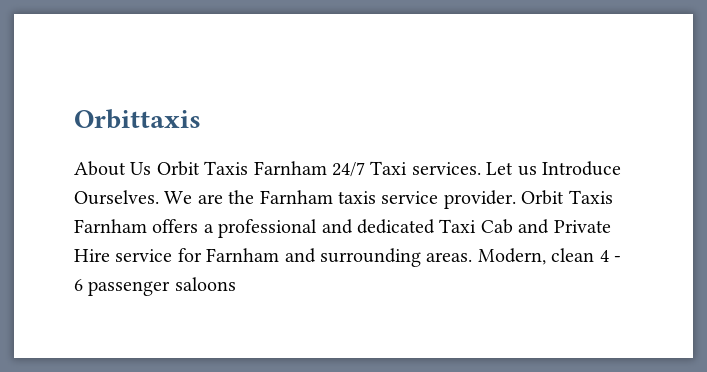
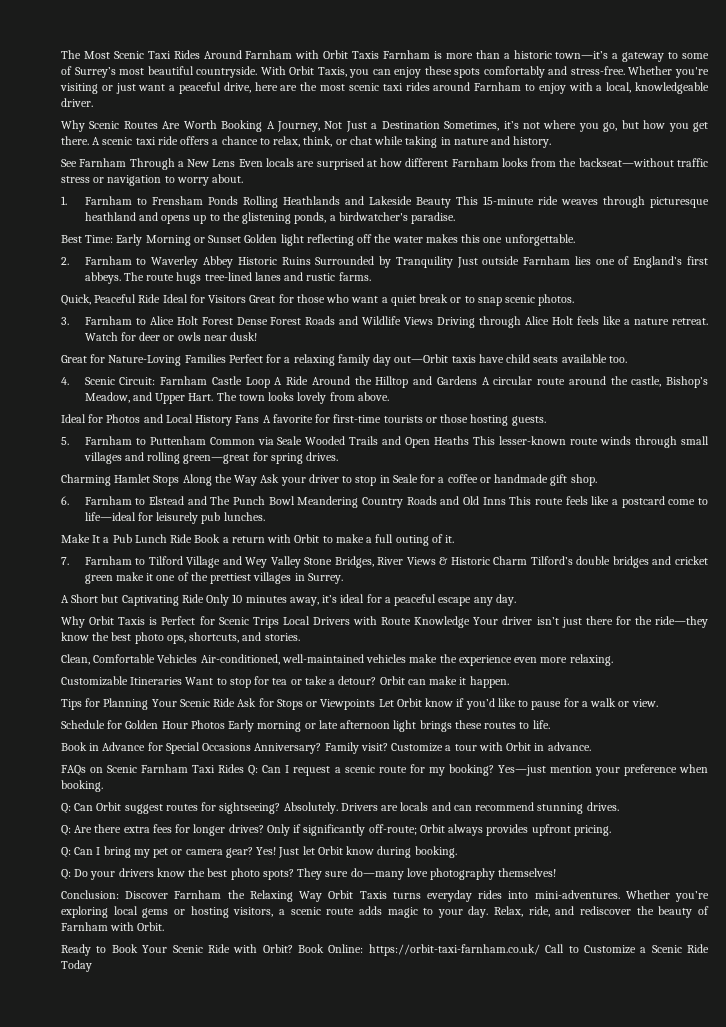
- Orbittaxis
- About Us Orbit Taxis Farnham 24/7 Taxi services. Let us Introduce Ourselves. We are the Farnham taxis service provider. Orbit Taxis Farnham offers a professional and dedicated Taxi Cab and Private Hire service for Farnham and surrounding areas. Modern, clean 4 - 6 passenger saloons
+ The Most Scenic Taxi Rides Around Farnham with Orbit Taxis Farnham is more than a historic town—it’s a gateway to some of Surrey’s most beautiful countryside. With Orbit Taxis, you can enjoy these spots comfortably and stress-free. Whether you're visiting or just want a peaceful drive, here are the most scenic taxi rides around Farnham to enjoy with a local, knowledgeable driver.
+ Why Scenic Routes Are Worth Booking A Journey, Not Just a Destination Sometimes, it’s not where you go, but how you get there. A scenic taxi ride offers a chance to relax, think, or chat while taking in nature and history.
+ See Farnham Through a New Lens Even locals are surprised at how different Farnham looks from the backseat—without traffic stress or navigation to worry about.
+ 1. Farnham to Frensham Ponds Rolling Heathlands and Lakeside Beauty This 15-minute ride weaves through picturesque heathland and opens up to the glistening ponds, a birdwatcher's paradise.
+ Best Time: Early Morning or Sunset Golden light reflecting off the water makes this one unforgettable.
+ 2. Farnham to Waverley Abbey Historic Ruins Surrounded by Tranquility Just outside Farnham lies one of England’s first abbeys. The route hugs tree-lined lanes and rustic farms.
+ Quick, Peaceful Ride Ideal for Visitors Great for those who want a quiet break or to snap scenic photos.
+ 3. Farnham to Alice Holt Forest Dense Forest Roads and Wildlife Views Driving through Alice Holt feels like a nature retreat. Watch for deer or owls near dusk!
+ Great for Nature-Loving Families Perfect for a relaxing family day out—Orbit taxis have child seats available too.
+ 4. Scenic Circuit: Farnham Castle Loop A Ride Around the Hilltop and Gardens A circular route around the castle, Bishop’s Meadow, and Upper Hart. The town looks lovely from above.
+ Ideal for Photos and Local History Fans A favorite for first-time tourists or those hosting guests.
+ 5. Farnham to Puttenham Common via Seale Wooded Trails and Open Heaths This lesser-known route winds through small villages and rolling green—great for spring drives.
+ Charming Hamlet Stops Along the Way Ask your driver to stop in Seale for a coffee or handmade gift shop.
+ 6. Farnham to Elstead and The Punch Bowl Meandering Country Roads and Old Inns This route feels like a postcard come to life—ideal for leisurely pub lunches.
+ Make It a Pub Lunch Ride Book a return with Orbit to make a full outing of it.
+ 7. Farnham to Tilford Village and Wey Valley Stone Bridges, River Views & Historic Charm Tilford’s double bridges and cricket green make it one of the prettiest villages in Surrey.
+ A Short but Captivating Ride Only 10 minutes away, it’s ideal for a peaceful escape any day.
+ Why Orbit Taxis is Perfect for Scenic Trips Local Drivers with Route Knowledge Your driver isn’t just there for the ride—they know the best photo ops, shortcuts, and stories.
+ Clean, Comfortable Vehicles Air-conditioned, well-maintained vehicles make the experience even more relaxing.
+ Customizable Itineraries Want to stop for tea or take a detour? Orbit can make it happen.
+ Tips for Planning Your Scenic Ride Ask for Stops or Viewpoints Let Orbit know if you’d like to pause for a walk or view.
+ Schedule for Golden Hour Photos Early morning or late afternoon light brings these routes to life.
+ Book in Advance for Special Occasions Anniversary? Family visit? Customize a tour with Orbit in advance.
+ FAQs on Scenic Farnham Taxi Rides Q: Can I request a scenic route for my booking? Yes—just mention your preference when booking.
+ Q: Can Orbit suggest routes for sightseeing? Absolutely. Drivers are locals and can recommend stunning drives.
+ Q: Are there extra fees for longer drives? Only if significantly off-route; Orbit always provides upfront pricing.
+ Q: Can I bring my pet or camera gear? Yes! Just let Orbit know during booking.
+ Q: Do your drivers know the best photo spots? They sure do—many love photography themselves!
+ Conclusion: Discover Farnham the Relaxing Way Orbit Taxis turns everyday rides into mini-adventures. Whether you’re exploring local gems or hosting visitors, a scenic route adds magic to your day. Relax, ride, and rediscover the beauty of Farnham with Orbit.
+ Ready to Book Your Scenic Ride with Orbit? Book Online: https://orbit-taxi-farnham.co.uk/ Call to Customize a Scenic Ride Today

